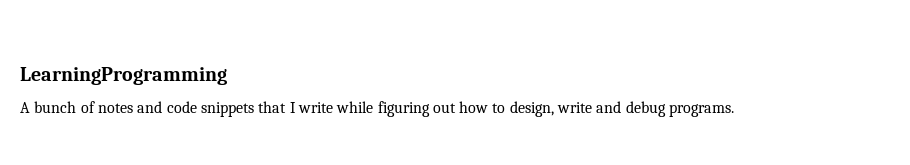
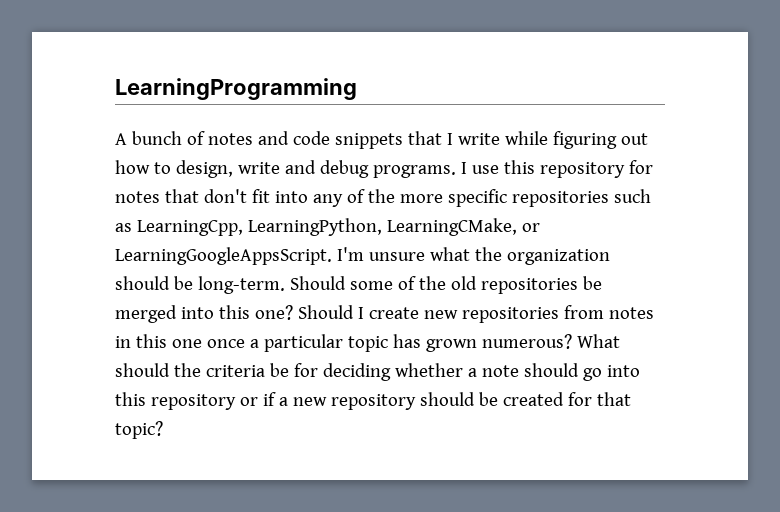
+ I use this repository for notes that don't fit into any of the more specific repositories such as LearningCpp, LearningPython, LearningCMake, or LearningGoogleAppsScript. I'm unsure what the organization should be long-term. Should some of the old repositories be merged into this one? Should I create new repositories from notes in this one once a particular topic has grown numerous? What should the criteria be for deciding whether a note should go into this repository or if a new repository should be created for that topic?

